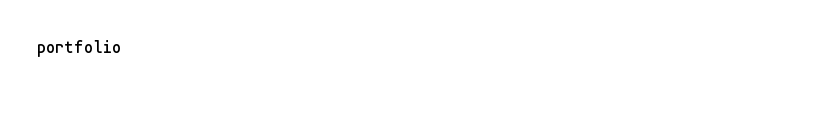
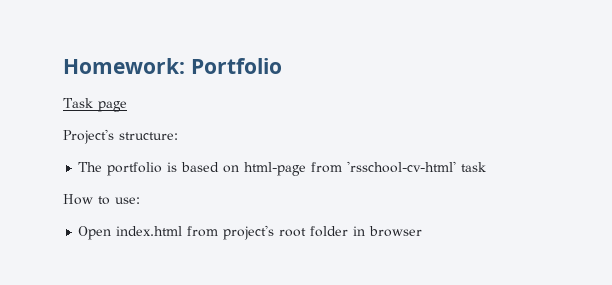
- portfolio
+ Homework: Portfolio
+ Task page
+ Project's structure:
+ The portfolio is based on html-page from 'rsschool-cv-html' task
+ How to use:
+ Open index.html from project's root folder in browser

